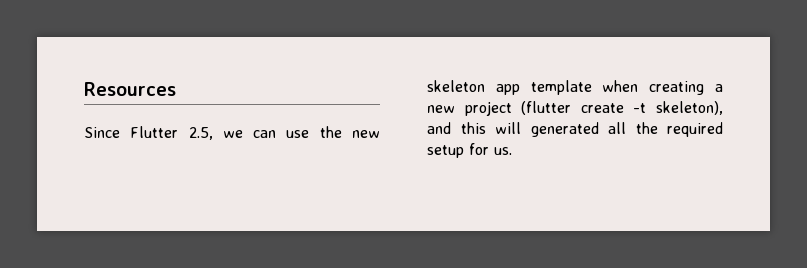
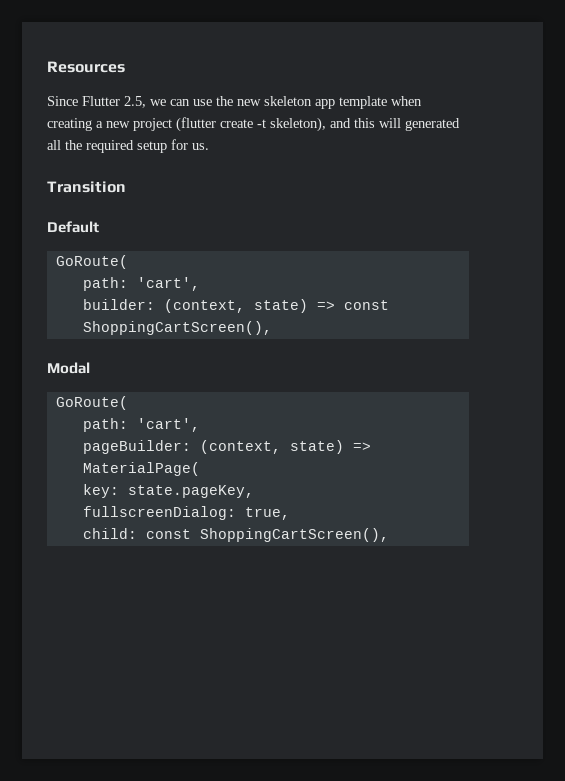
+ Transition
+ Default
+ GoRoute(
+ path: 'cart',
+ builder: (context, state) => const ShoppingCartScreen(),
+ Modal
+ GoRoute(
+ path: 'cart',
+ pageBuilder: (context, state) => MaterialPage(
+ key: state.pageKey,
+ fullscreenDialog: true,
+ child: const ShoppingCartScreen(),

